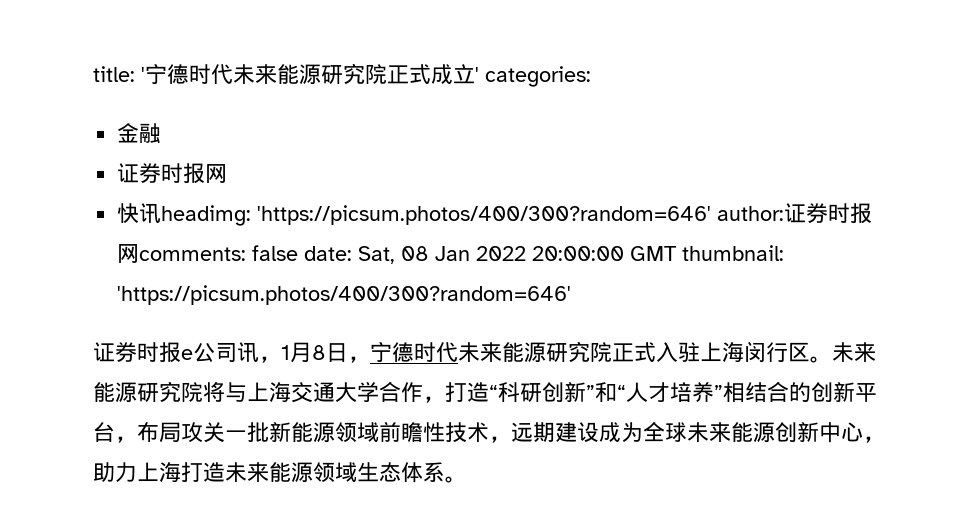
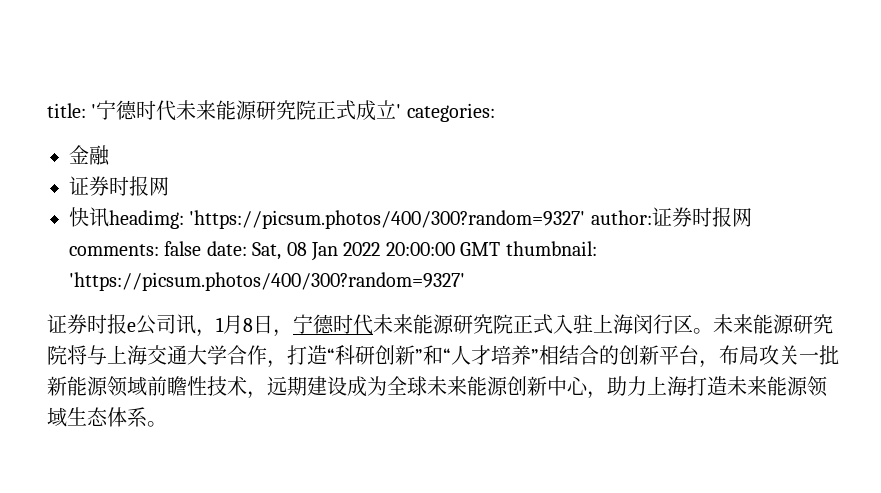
- 快讯headimg: 'https://picsum.photos/400/300?random=646' author:证券时报网comments: false date: Sat, 08 Jan 2022 20:00:00 GMT thumbnail: 'https://picsum.photos/400/300?random=646'
+ 快讯headimg: 'https://picsum.photos/400/300?random=9327' author:证券时报网comments: false date: Sat, 08 Jan 2022 20:00:00 GMT thumbnail: 'https://picsum.photos/400/300?random=9327'

